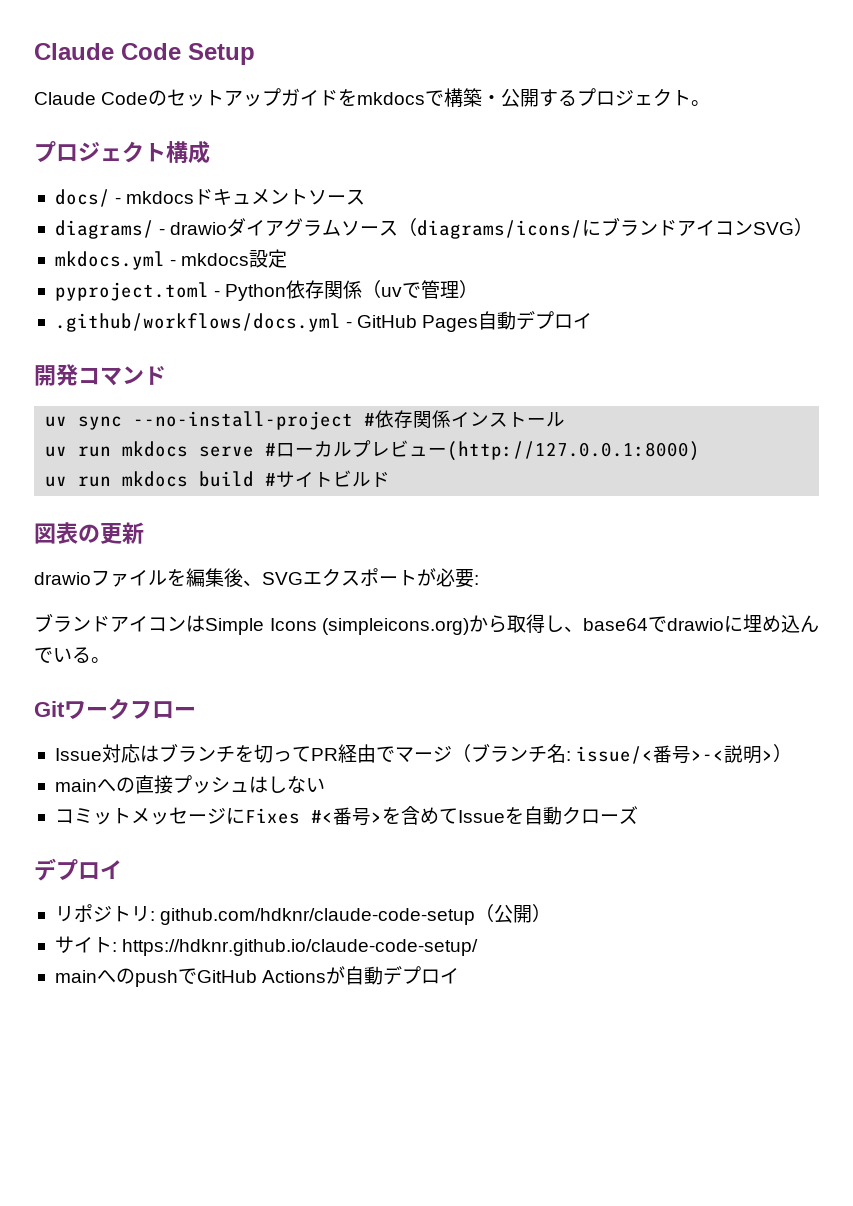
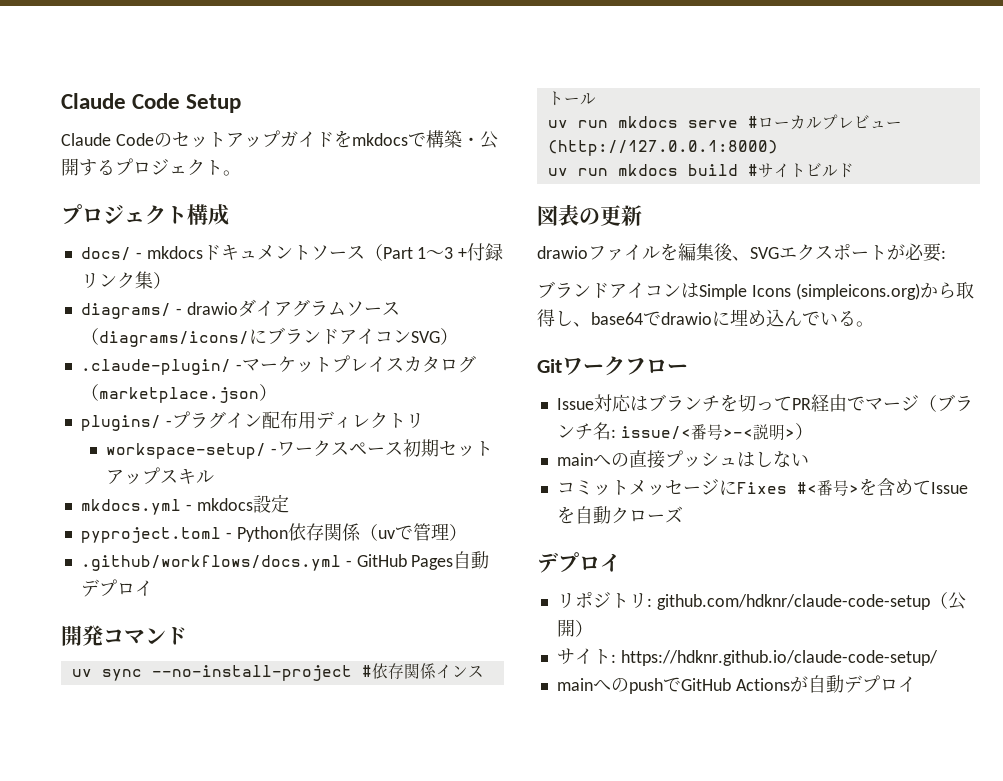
- docs/ - mkdocsドキュメントソース
+ docs/ - mkdocsドキュメントソース（Part 1〜3 +付録リンク集）
+ .claude-plugin/ -マーケットプレイスカタログ（marketplace.json）
+ plugins/ -プラグイン配布用ディレクトリ
+ workspace-setup/ -ワークスペース初期セットアップスキル

